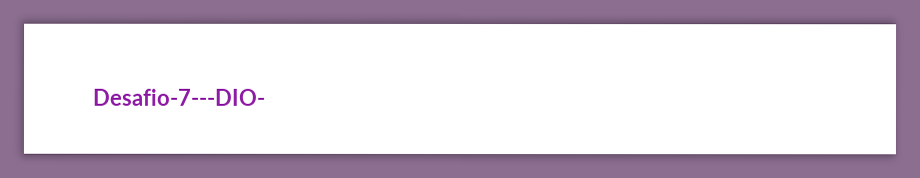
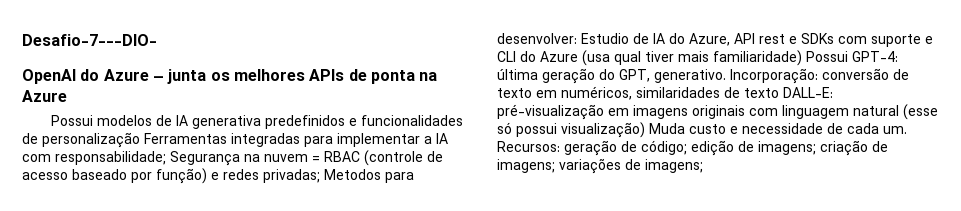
+ OpenAI do Azure – junta os melhores APIs de ponta na Azure
+ Possui modelos de IA generativa predefinidos e funcionalidades de personalização Ferramentas integradas para implementar a IA com responsabilidade; Segurança na nuvem = RBAC (controle de acesso baseado por função) e redes privadas; Metodos para desenvolver: Estudio de IA do Azure, API rest e SDKs com suporte e CLI do Azure (usa qual tiver mais familiaridade) Possui GPT-4: última geração do GPT, generativo. Incorporação: conversão de texto em numéricos, similaridades de texto DALL-E: pré-visualização em imagens originais com linguagem natural (esse só possui visualização) Muda custo e necessidade de cada um. Recursos: geração de código; edição de imagens; criação de imagens; variações de imagens;

